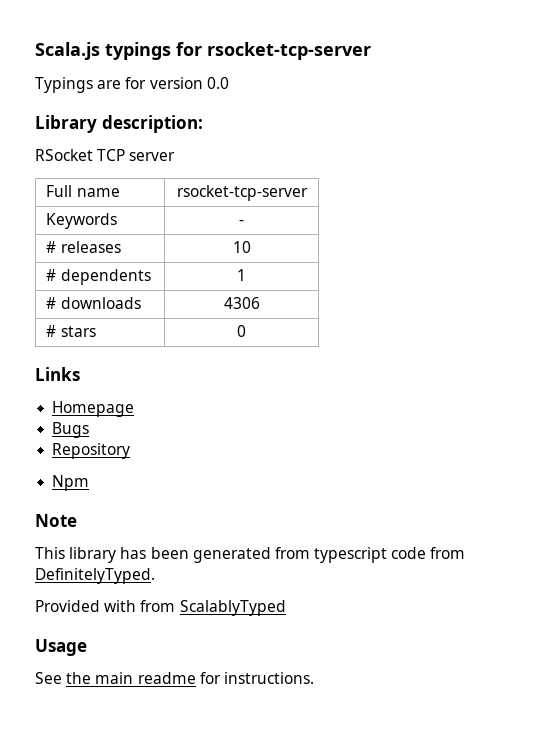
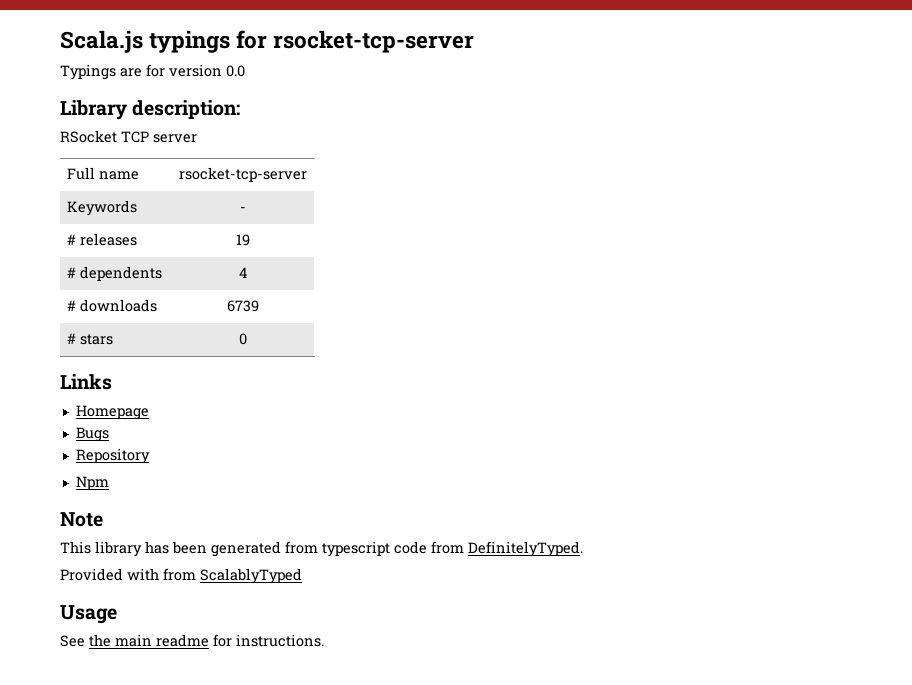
- # releases | 10
+ # releases | 19
- # dependents | 1
+ # dependents | 4
- # downloads | 4306
+ # downloads | 6739

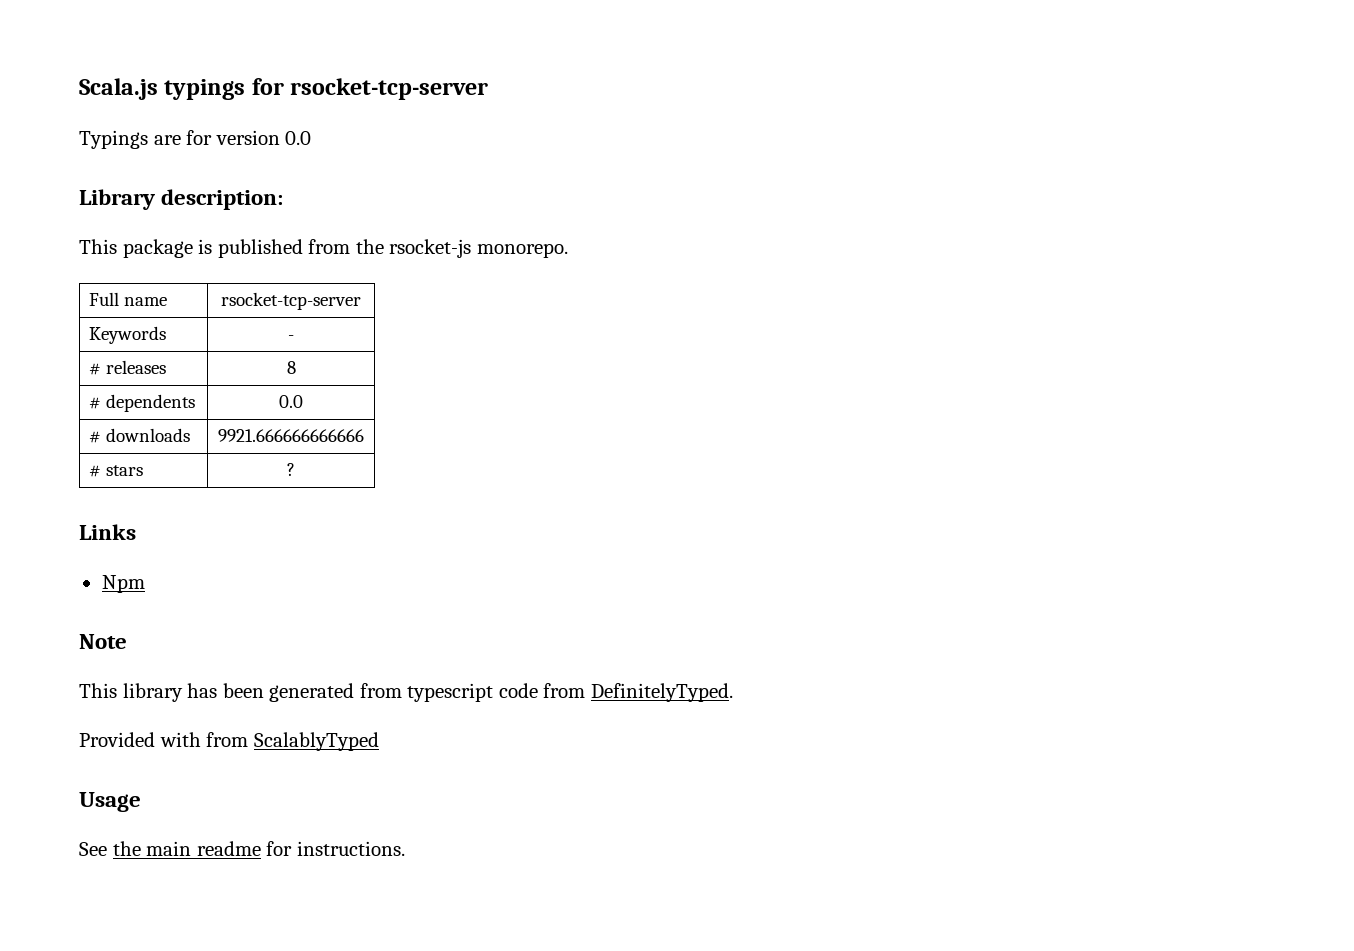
- RSocket TCP server
+ This package is published from the rsocket-js monorepo.
- # releases | 19
+ # releases | 8
- # dependents | 4
+ # dependents | 0.0
- # downloads | 6739
+ # downloads | 9921.666666666666
- # stars | 0
+ # stars | ?
- Homepage
- Bugs
- Repository

